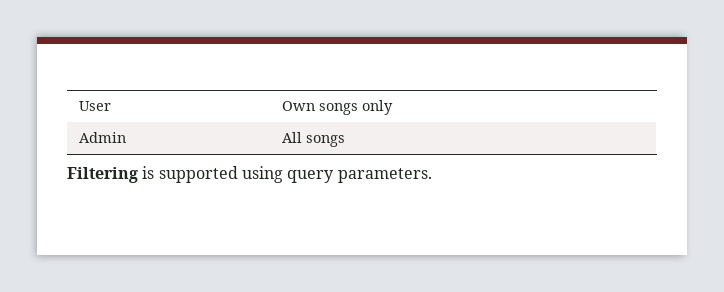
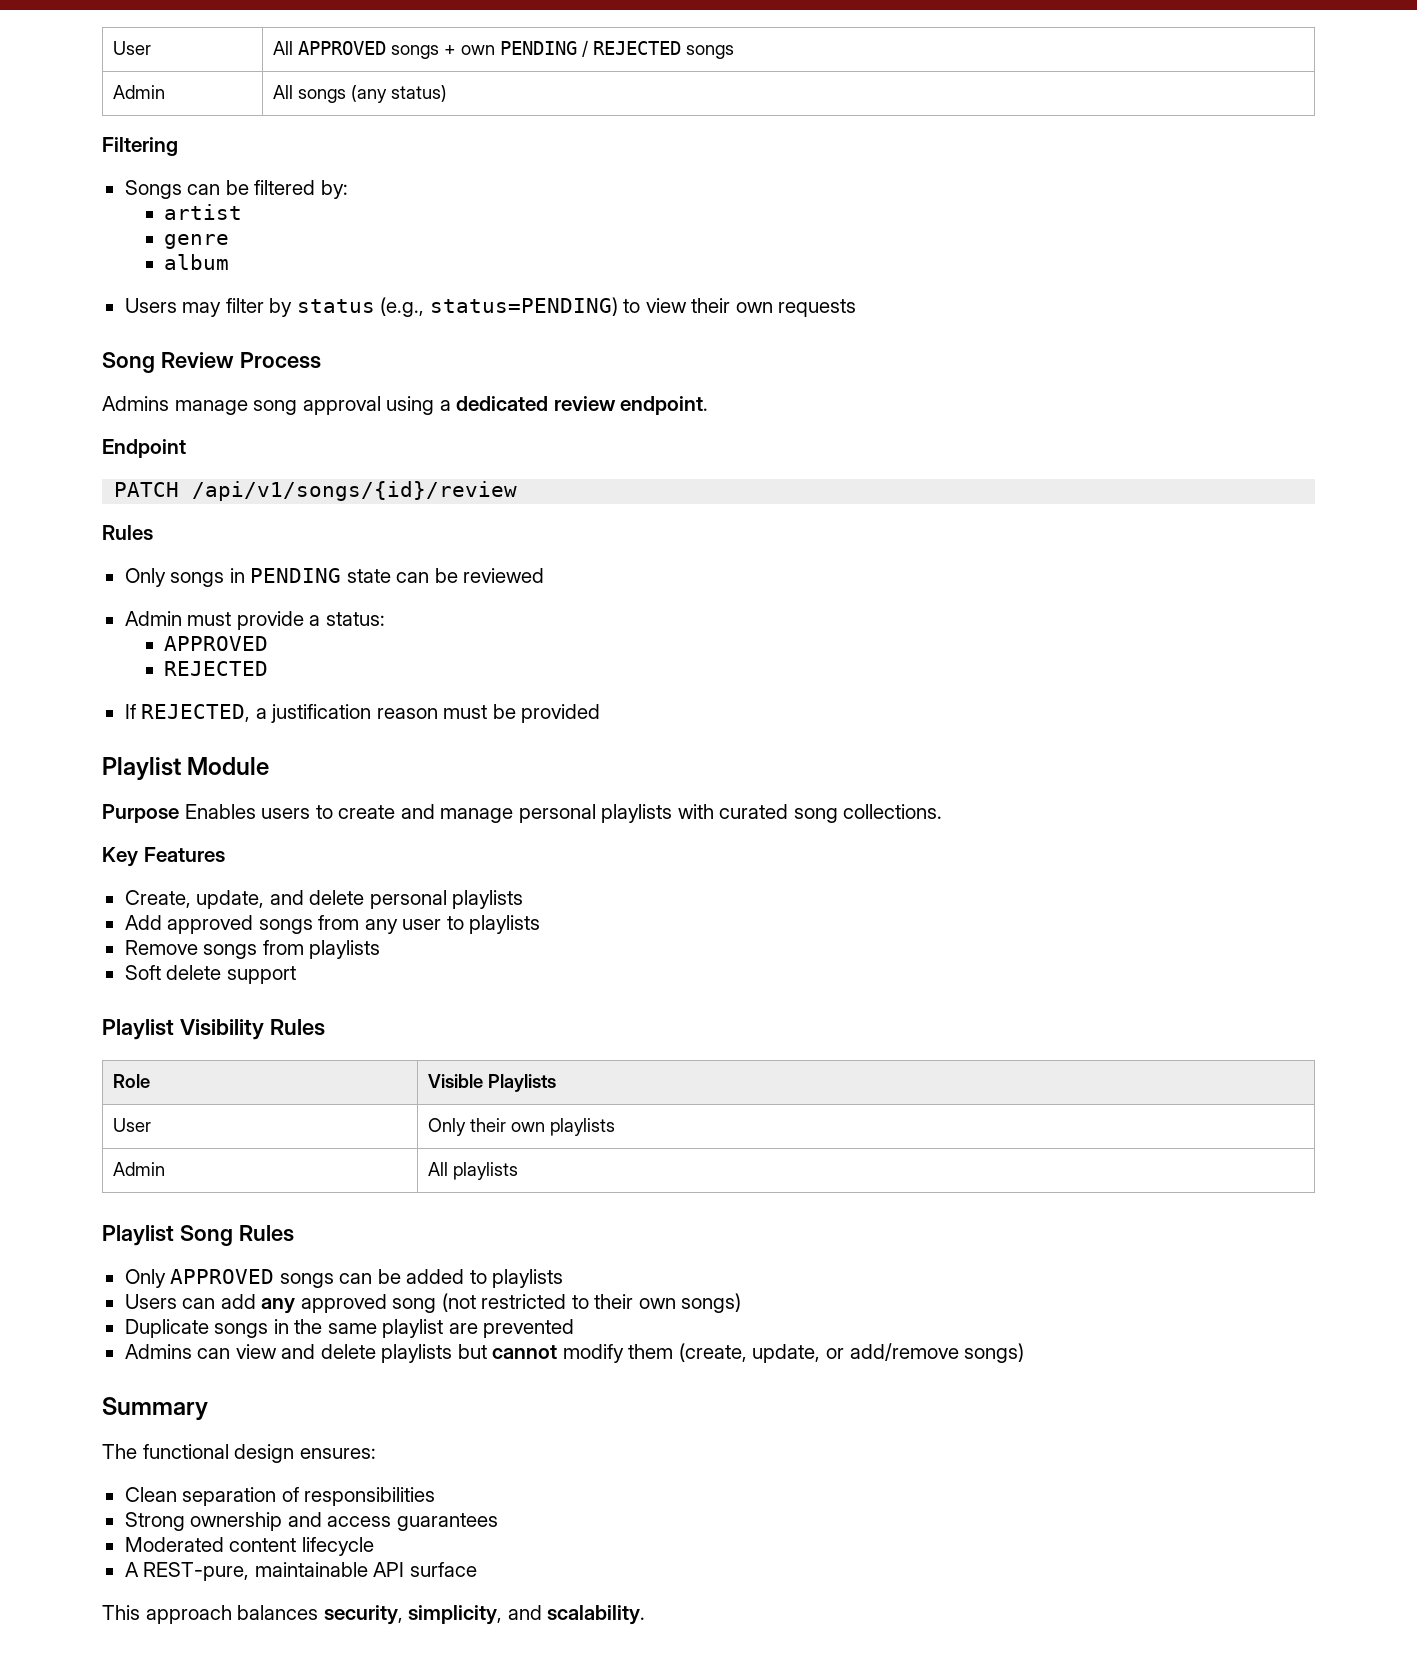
- User | Own songs only
+ User | All APPROVED songs + own PENDING / REJECTED songs
- Admin | All songs
+ Admin | All songs (any status)
- Filtering is supported using query parameters.
+ Filtering
+ Songs can be filtered by:
+ artist
+ genre
+ album
+ Users may filter by status (e.g., status=PENDING) to view their own requests
+ Song Review Process
+ Admins manage song approval using a dedicated review endpoint.
+ Endpoint
+ PATCH /api/v1/songs/{id}/review
+ Rules
+ Only songs in PENDING state can be reviewed
+ Admin must provide a status:
+ APPROVED
+ REJECTED
+ If REJECTED, a justification reason must be provided
+ Playlist Module
+ Purpose Enables users to create and manage personal playlists with curated song collections.
+ Key Features
+ Create, update, and delete personal playlists
+ Add approved songs from any user to playlists
+ Remove songs from playlists
+ Soft delete support
+ Playlist Visibility Rules
+ Role | Visible Playlists
+ User | Only their own playlists
+ Admin | All playlists
+ Playlist Song Rules
+ Only APPROVED songs can be added to playlists
+ Users can add any approved song (not restricted to their own songs)
+ Duplicate songs in the same playlist are prevented
+ Admins can view and delete playlists but cannot modify them (create, update, or add/remove songs)
+ Summary
+ The functional design ensures:
+ Clean separation of responsibilities
+ Strong ownership and access guarantees
+ Moderated content lifecycle
+ A REST-pure, maintainable API surface
+ This approach balances security, simplicity, and scalability.

